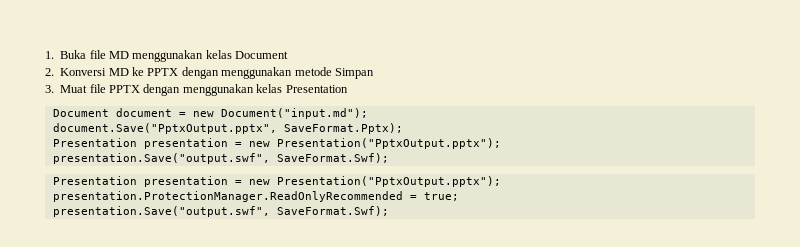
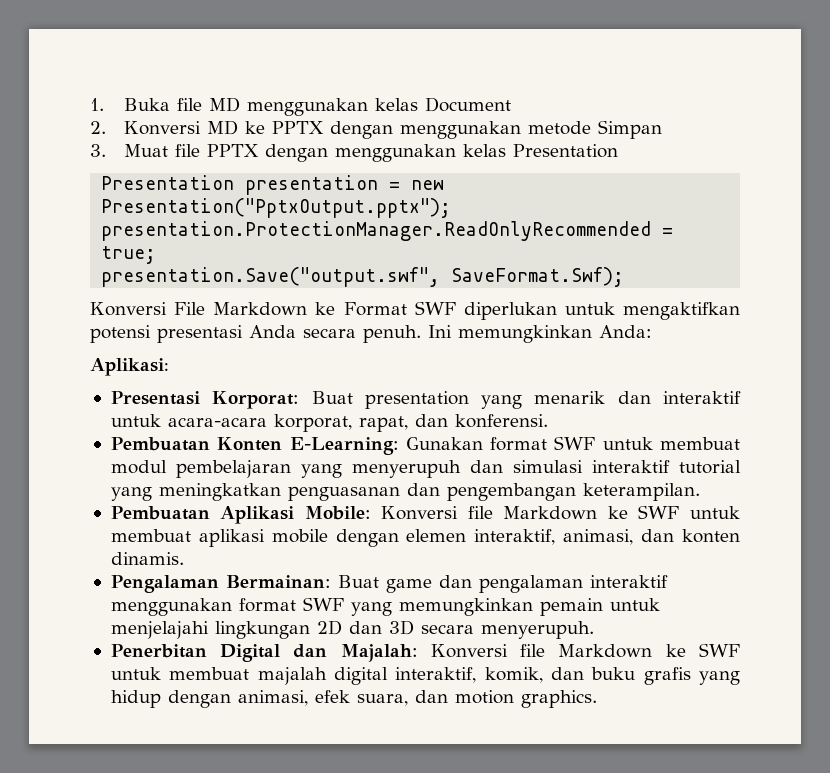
- Document document = new Document("input.md");
- document.Save("PptxOutput.pptx", SaveFormat.Pptx);
- Presentation presentation = new Presentation("PptxOutput.pptx");
- presentation.Save("output.swf", SaveFormat.Swf);
+ Konversi File Markdown ke Format SWF diperlukan untuk mengaktifkan potensi presentasi Anda secara penuh. Ini memungkinkan Anda:
+ Aplikasi:
+ Presentasi Korporat: Buat presentation yang menarik dan interaktif untuk acara-acara korporat, rapat, dan konferensi.
+ Pembuatan Konten E-Learning: Gunakan format SWF untuk membuat modul pembelajaran yang menyerupuh dan simulasi interaktif tutorial yang meningkatkan penguasanan dan pengembangan keterampilan.
+ Pembuatan Aplikasi Mobile: Konversi file Markdown ke SWF untuk membuat aplikasi mobile dengan elemen interaktif, animasi, dan konten dinamis.
+ Pengalaman Bermainan: Buat game dan pengalaman interaktif menggunakan format SWF yang memungkinkan pemain untuk menjelajahi lingkungan 2D dan 3D secara menyerupuh.
+ Penerbitan Digital dan Majalah: Konversi file Markdown ke SWF untuk membuat majalah digital interaktif, komik, dan buku grafis yang hidup dengan animasi, efek suara, dan motion graphics.

